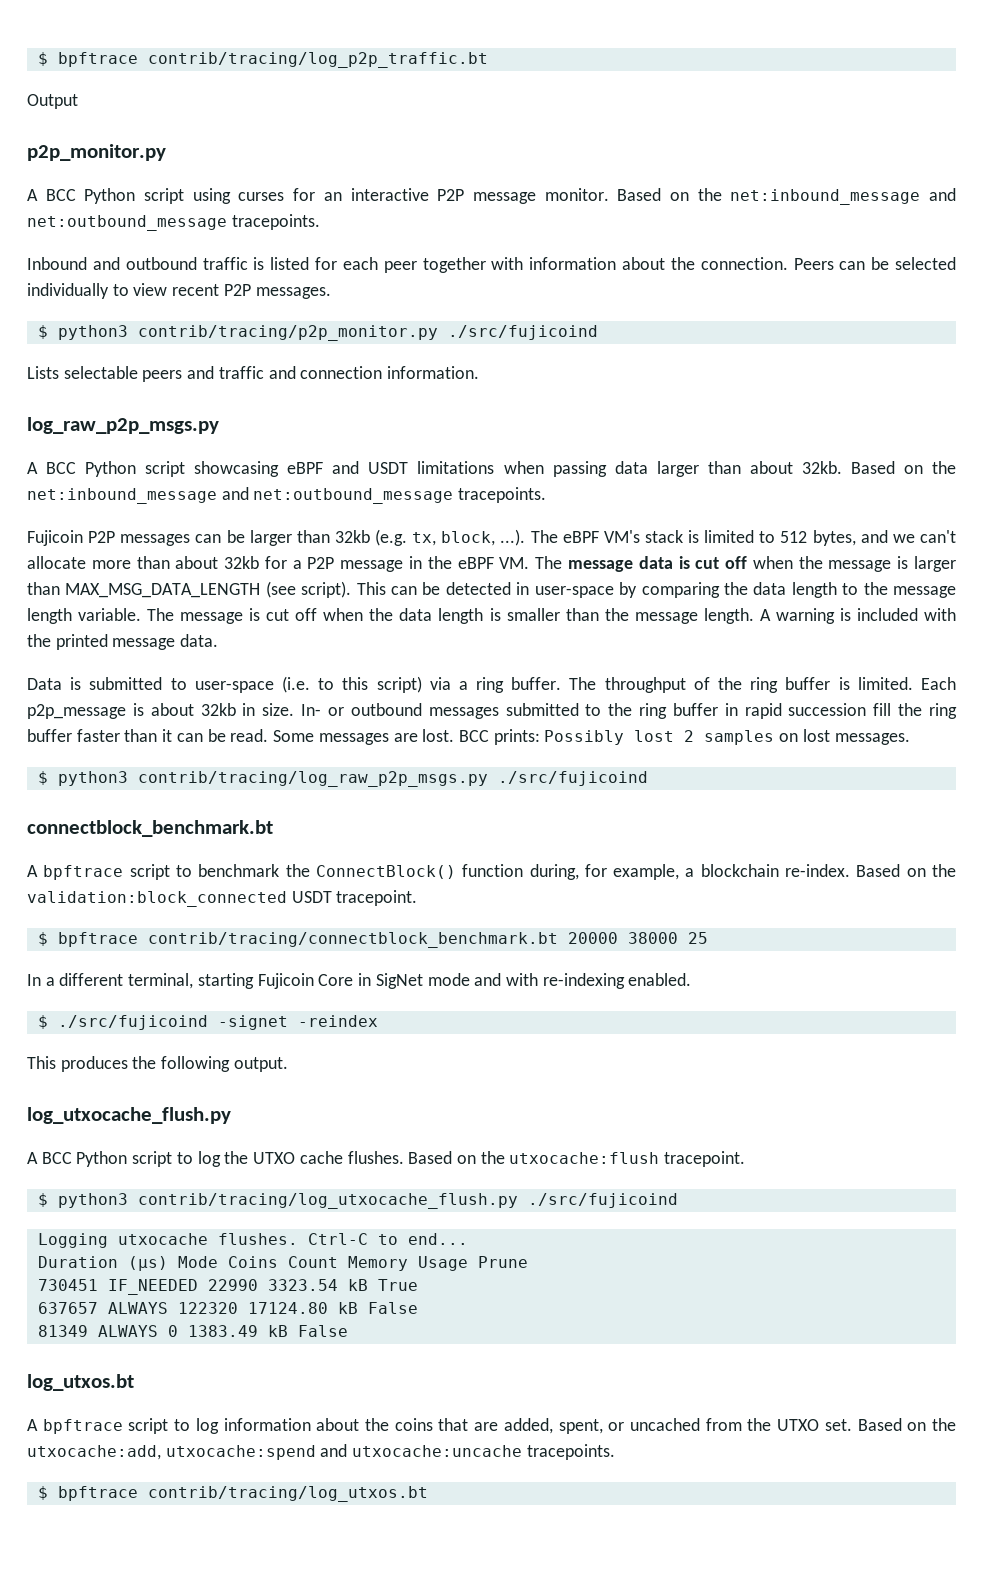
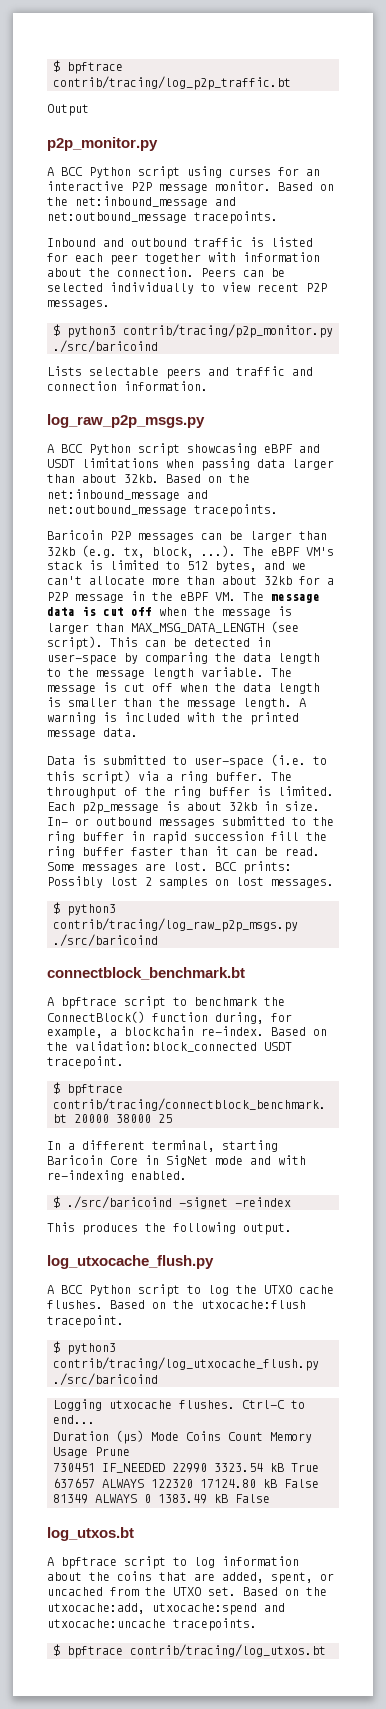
- $ python3 contrib/tracing/p2p_monitor.py ./src/fujicoind
+ $ python3 contrib/tracing/p2p_monitor.py ./src/baricoind
- Fujicoin P2P messages can be larger than 32kb (e.g. tx, block, ...). The eBPF VM's stack is limited to 512 bytes, and we can't allocate more than about 32kb for a P2P message in the eBPF VM. The message data is cut off when the message is larger than MAX_MSG_DATA_LENGTH (see script).
+ Baricoin P2P messages can be larger than 32kb (e.g. tx, block, ...). The eBPF VM's stack is limited to 512 bytes, and we can't allocate more than about 32kb for a P2P message in the eBPF VM. The message data is cut off when the message is larger than MAX_MSG_DATA_LENGTH (see script).
- $ python3 contrib/tracing/log_raw_p2p_msgs.py ./src/fujicoind
+ $ python3 contrib/tracing/log_raw_p2p_msgs.py ./src/baricoind
- In a different terminal, starting Fujicoin Core in SigNet mode and with re-indexing enabled.
+ In a different terminal, starting Baricoin Core in SigNet mode and with re-indexing enabled.
- $ ./src/fujicoind -signet -reindex
+ $ ./src/baricoind -signet -reindex
- $ python3 contrib/tracing/log_utxocache_flush.py ./src/fujicoind
+ $ python3 contrib/tracing/log_utxocache_flush.py ./src/baricoind

